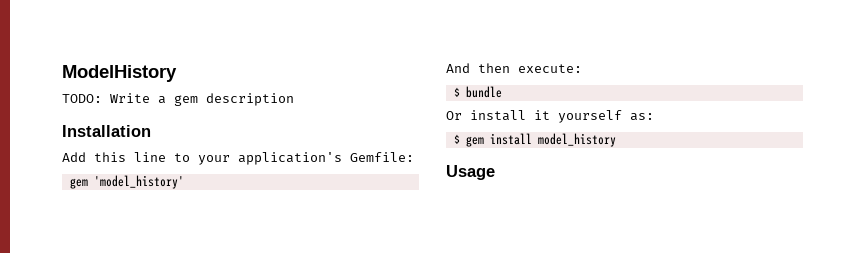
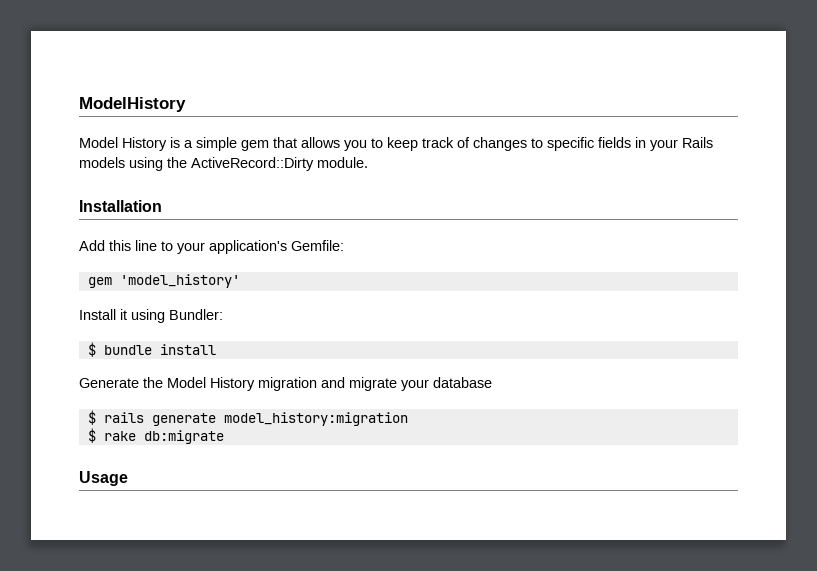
- TODO: Write a gem description
+ Model History is a simple gem that allows you to keep track of changes to specific fields in your Rails models using the ActiveRecord::Dirty module.
- And then execute:
- $ bundle
- Or install it yourself as:
- $ gem install model_history
+ Install it using Bundler:
+ $ bundle install
+ Generate the Model History migration and migrate your database
+ $ rails generate model_history:migration
+ $ rake db:migrate

